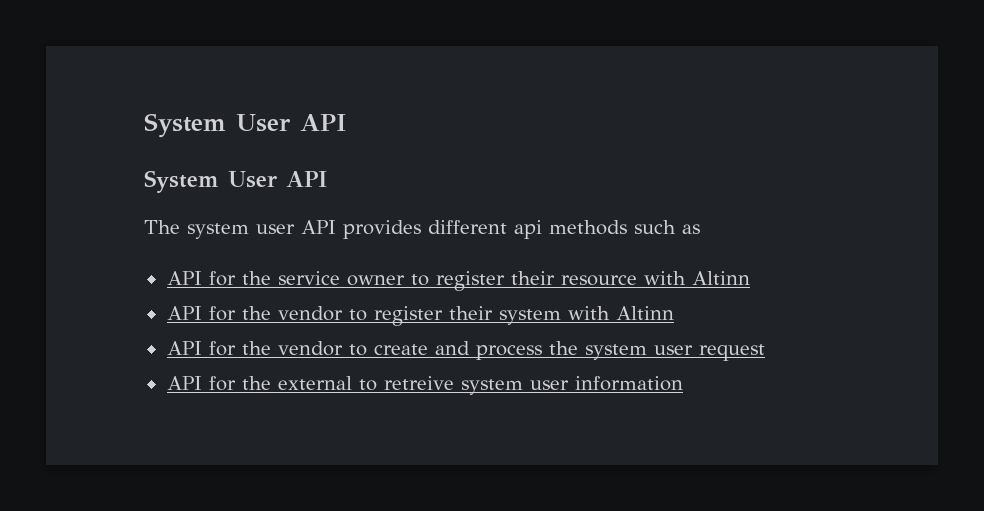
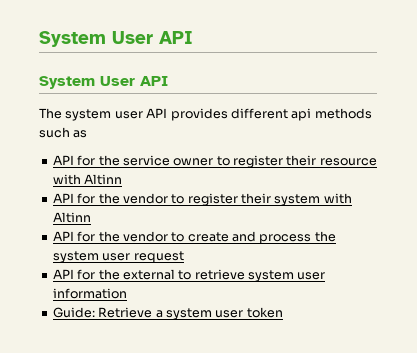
- API for the external to retreive system user information
+ API for the external to retrieve system user information
+ Guide: Retrieve a system user token

